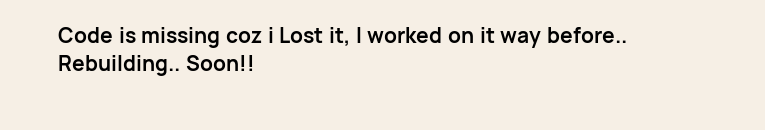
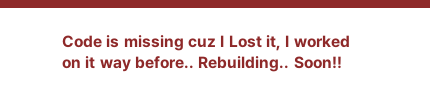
- Code is missing coz i Lost it, I worked on it way before..
+ Code is missing cuz I Lost it, I worked on it way before..

